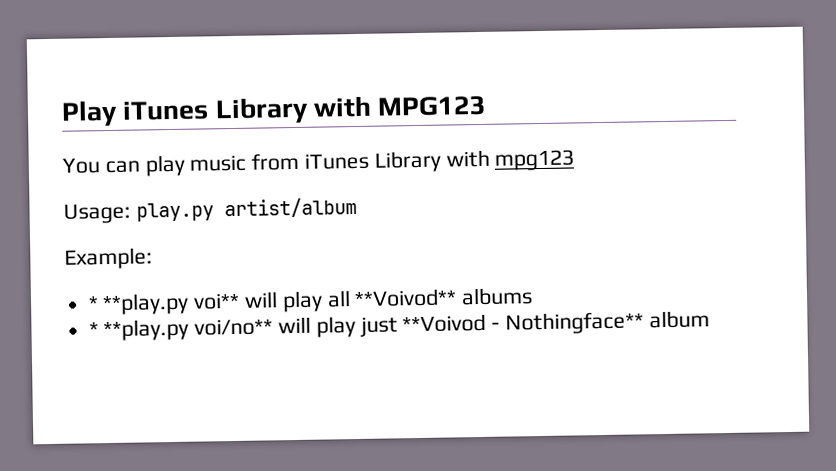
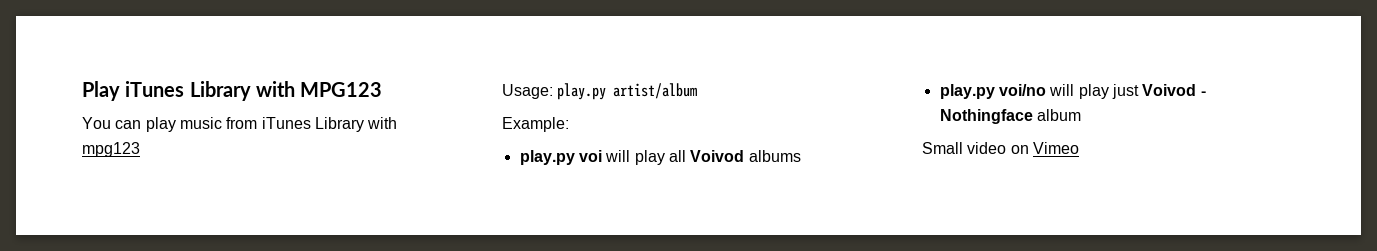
- * **play.py voi** will play all **Voivod** albums
+ play.py voi will play all Voivod albums
- * **play.py voi/no** will play just **Voivod - Nothingface** album
+ play.py voi/no will play just Voivod - Nothingface album
+ Small video on Vimeo

